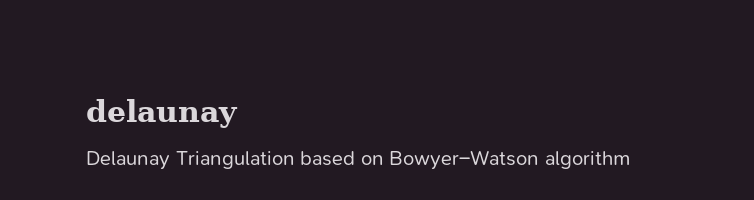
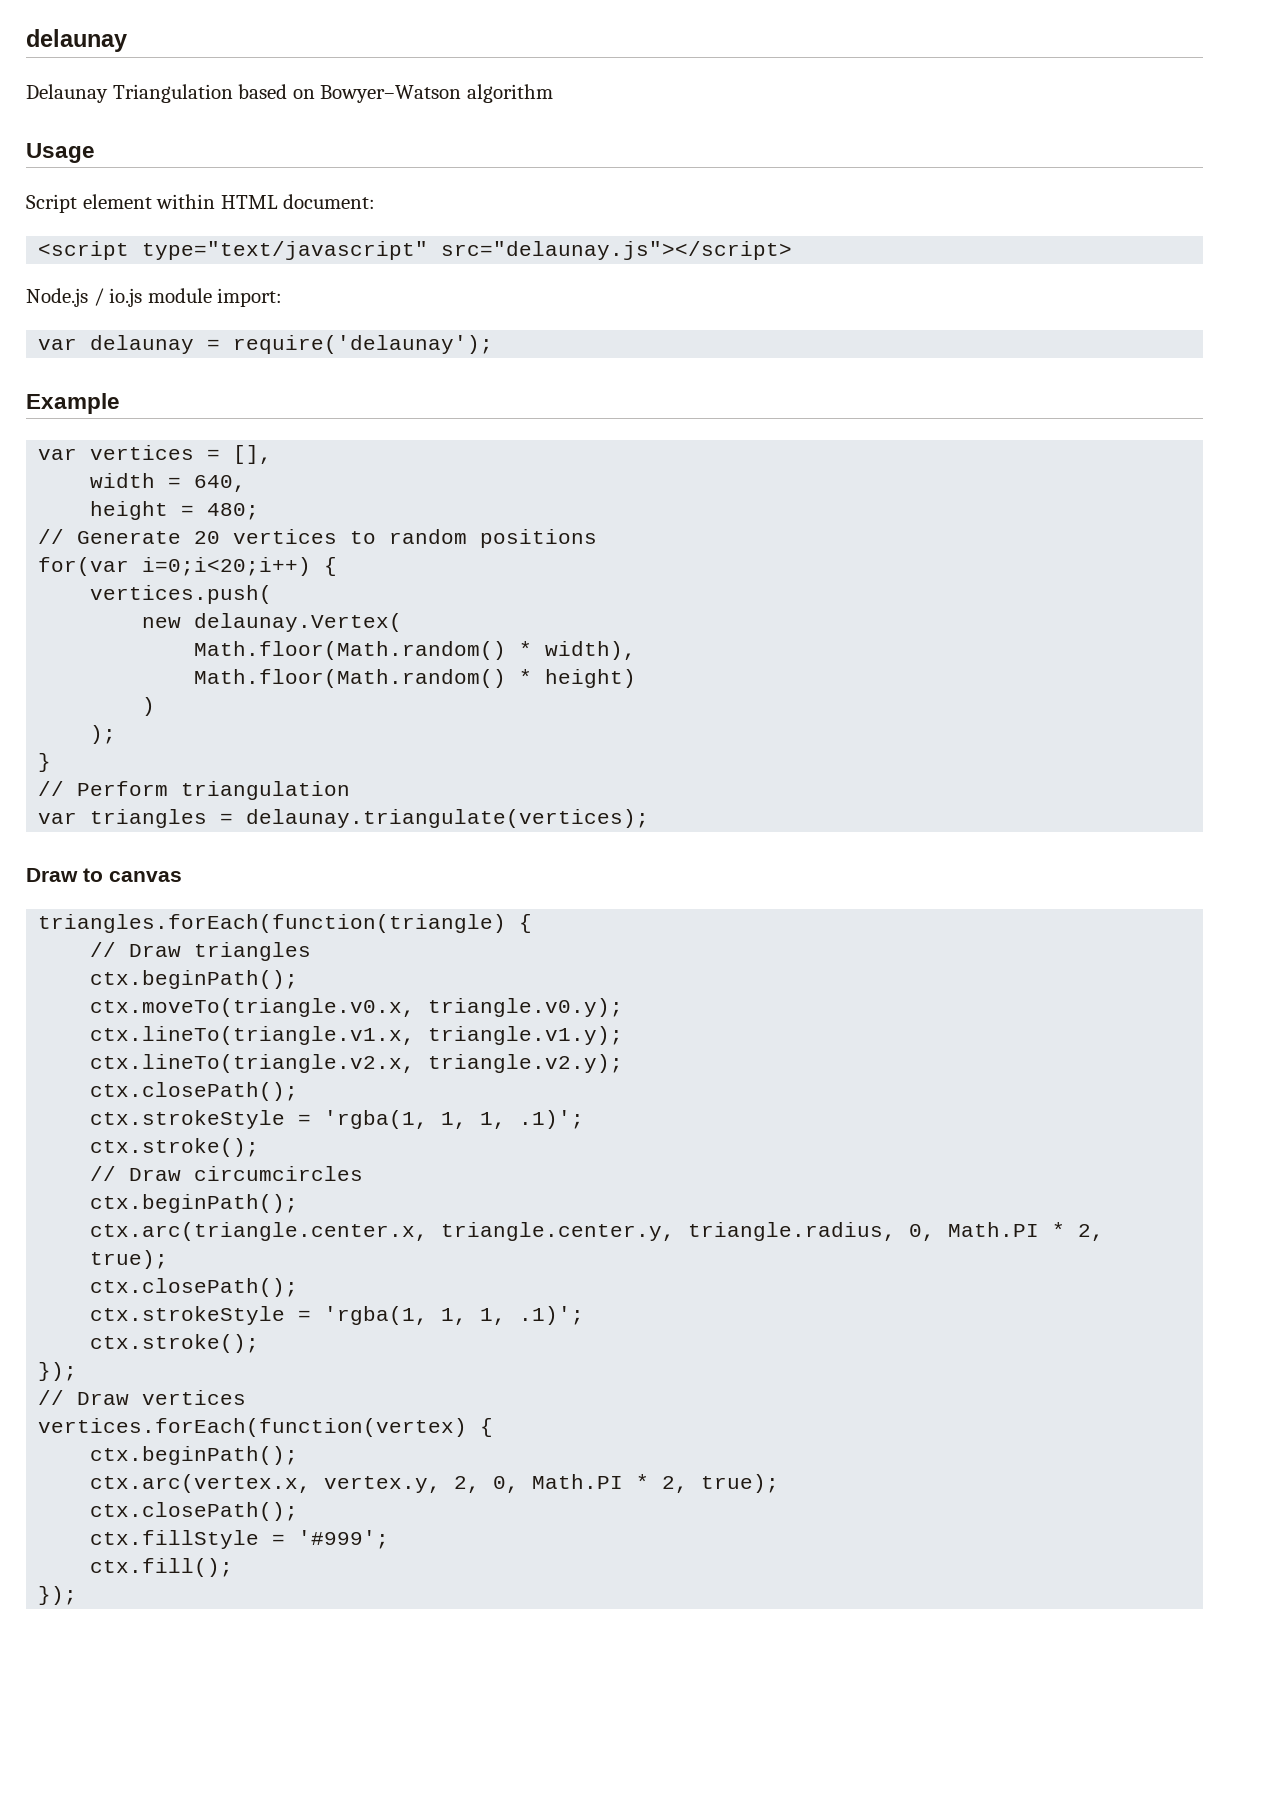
+ Usage
+ Script element within HTML document:
+ <script type="text/javascript" src="delaunay.js"></script>
+ Node.js / io.js module import:
+ var delaunay = require('delaunay');
+ Example
+ var vertices = [],
+ width = 640,
+ height = 480;
+ // Generate 20 vertices to random positions
+ for(var i=0;i<20;i++) {
+ vertices.push(
+ new delaunay.Vertex(
+ Math.floor(Math.random() * width),
+ Math.floor(Math.random() * height)
+ )
+ );
+ }
+ // Perform triangulation
+ var triangles = delaunay.triangulate(vertices);
+ Draw to canvas
+ triangles.forEach(function(triangle) {
+ // Draw triangles
+ ctx.beginPath();
+ ctx.moveTo(triangle.v0.x, triangle.v0.y);
+ ctx.lineTo(triangle.v1.x, triangle.v1.y);
+ ctx.lineTo(triangle.v2.x, triangle.v2.y);
+ ctx.closePath();
+ ctx.strokeStyle = 'rgba(1, 1, 1, .1)';
+ ctx.stroke();
+ // Draw circumcircles
+ ctx.beginPath();
+ ctx.arc(triangle.center.x, triangle.center.y, triangle.radius, 0, Math.PI * 2, true);
+ ctx.closePath();
+ ctx.strokeStyle = 'rgba(1, 1, 1, .1)';
+ ctx.stroke();
+ });
+ // Draw vertices
+ vertices.forEach(function(vertex) {
+ ctx.beginPath();
+ ctx.arc(vertex.x, vertex.y, 2, 0, Math.PI * 2, true);
+ ctx.closePath();
+ ctx.fillStyle = '#999';
+ ctx.fill();
+ });

